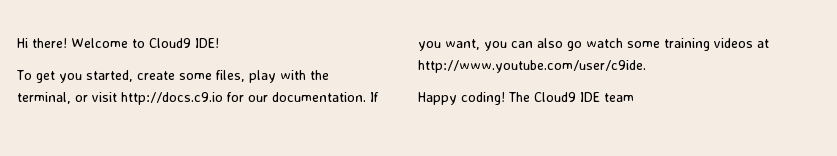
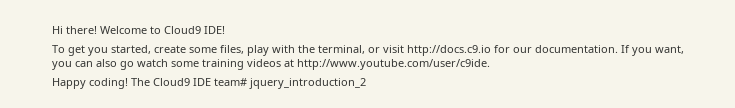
- The Cloud9 IDE team
+ The Cloud9 IDE team# jquery_introduction_2

